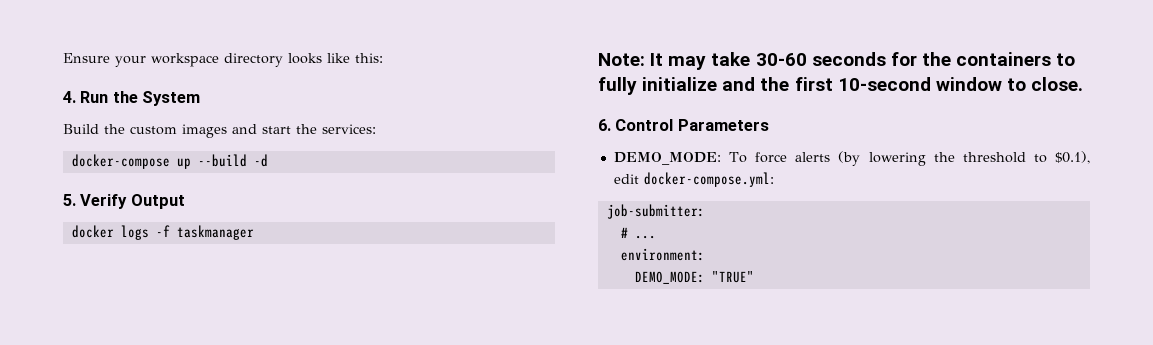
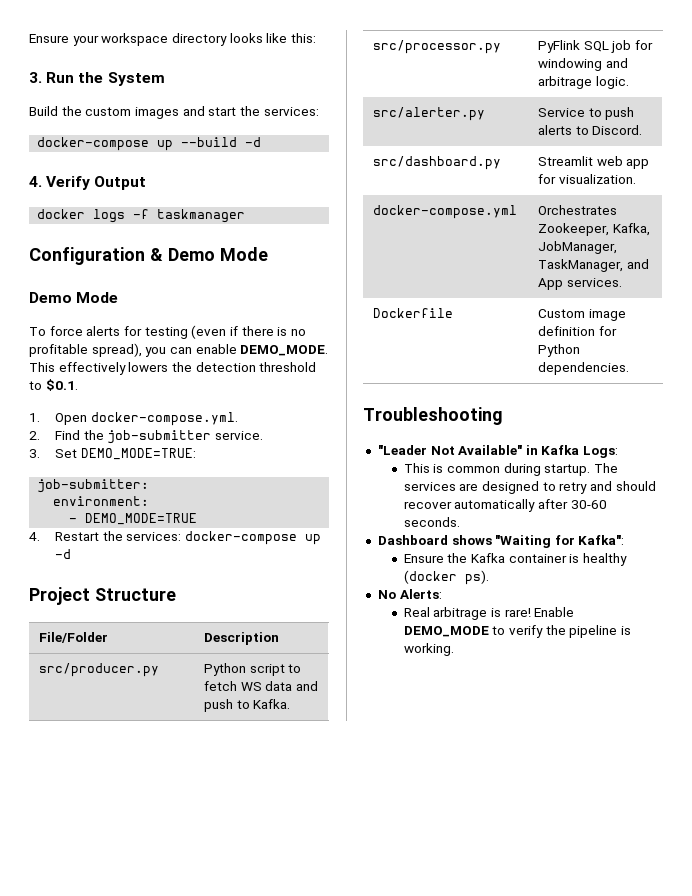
- 4. Run the System
+ 3. Run the System
- 5. Verify Output
+ 4. Verify Output
- Note: It may take 30-60 seconds for the containers to fully initialize and the first 10-second window to close.
- 6. Control Parameters
- DEMO_MODE: To force alerts (by lowering the threshold to $0.1), edit docker-compose.yml:
+ Configuration & Demo Mode
+ Demo Mode
+ To force alerts for testing (even if there is no profitable spread), you can enable DEMO_MODE. This effectively lowers the detection threshold to $0.1.
+ 1. Open docker-compose.yml.
+ 2. Find the job-submitter service.
+ 3. Set DEMO_MODE=TRUE:
- # ...
- DEMO_MODE: "TRUE"
+ - DEMO_MODE=TRUE
+ 4. Restart the services: docker-compose up -d
+ Project Structure
+ File/Folder | Description
+ src/producer.py | Python script to fetch WS data and push to Kafka.
+ src/processor.py | PyFlink SQL job for windowing and arbitrage logic.
+ src/alerter.py | Service to push alerts to Discord.
+ src/dashboard.py | Streamlit web app for visualization.
+ docker-compose.yml | Orchestrates Zookeeper, Kafka, JobManager, TaskManager, and App services.
+ Dockerfile | Custom image definition for Python dependencies.
+ Troubleshooting
+ "Leader Not Available" in Kafka Logs:
+ This is common during startup. The services are designed to retry and should recover automatically after 30-60 seconds.
+ Dashboard shows "Waiting for Kafka":
+ Ensure the Kafka container is healthy (docker ps).
+ No Alerts:
+ Real arbitrage is rare! Enable DEMO_MODE to verify the pipeline is working.

